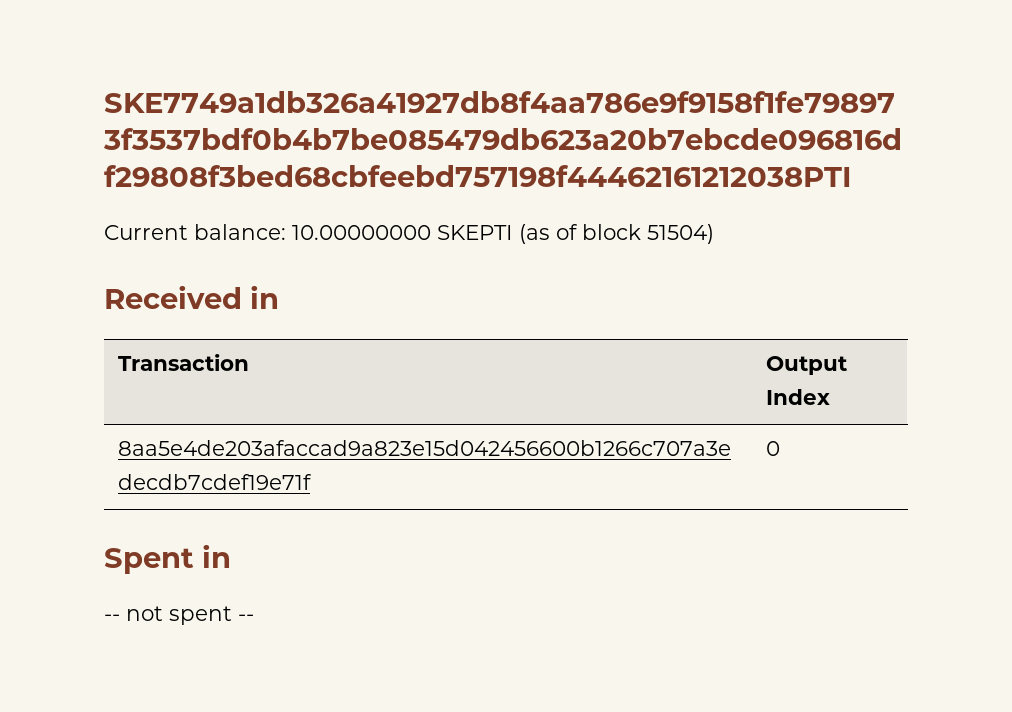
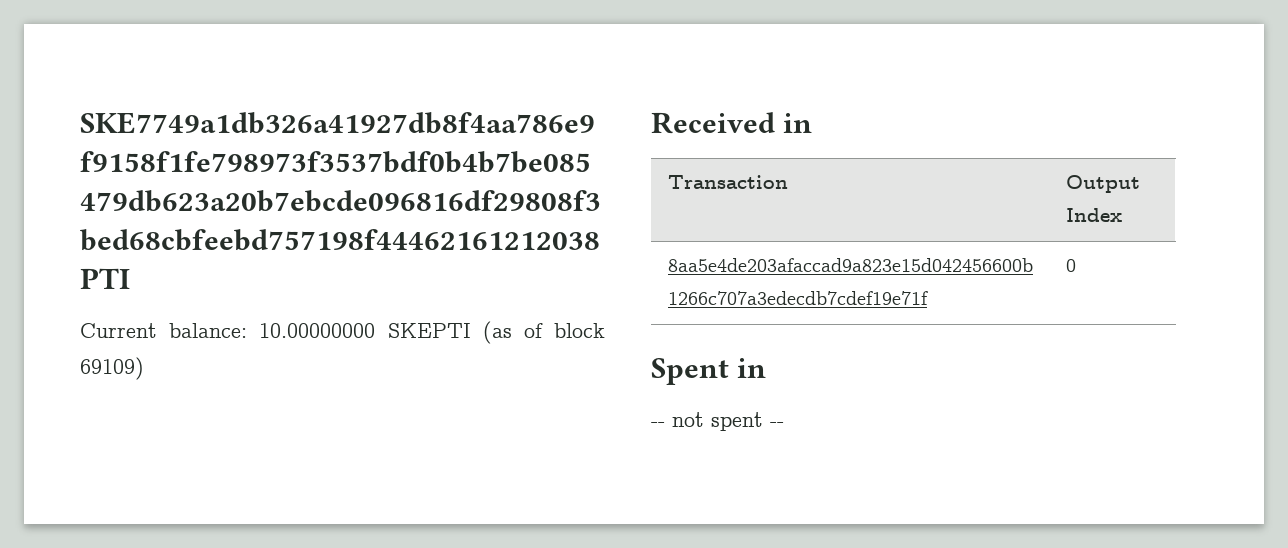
- Current balance: 10.00000000 SKEPTI (as of block 51504)
+ Current balance: 10.00000000 SKEPTI (as of block 69109)

